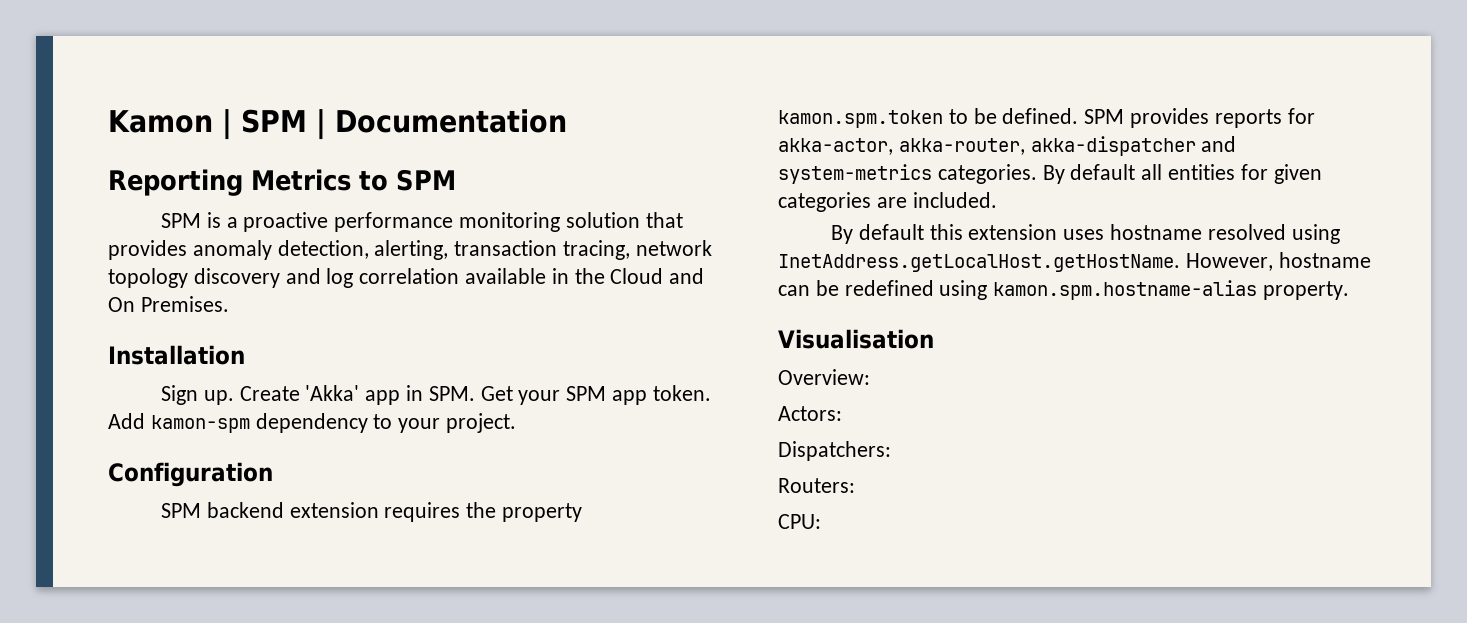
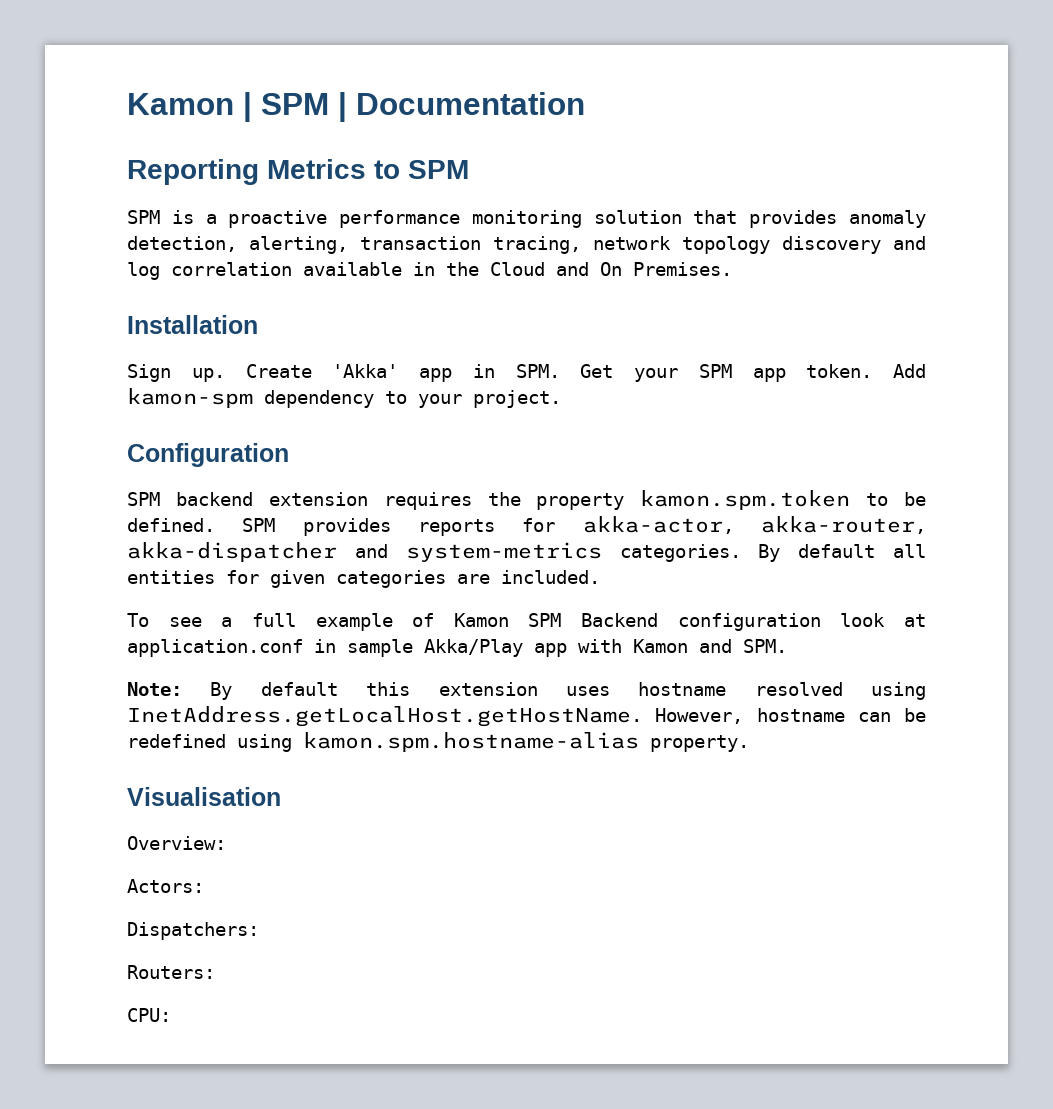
- By default this extension uses hostname resolved using InetAddress.getLocalHost.getHostName. However, hostname can be redefined using kamon.spm.hostname-alias property.
+ To see a full example of Kamon SPM Backend configuration look at application.conf in sample Akka/Play app with Kamon and SPM.
+ Note: By default this extension uses hostname resolved using InetAddress.getLocalHost.getHostName. However, hostname can be redefined using kamon.spm.hostname-alias property.

